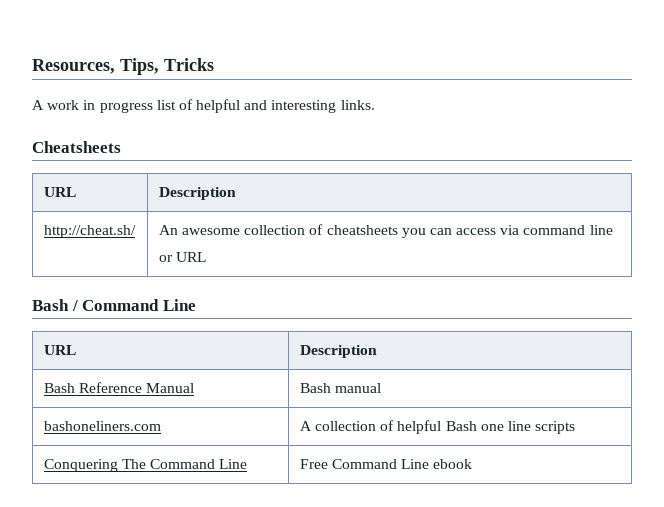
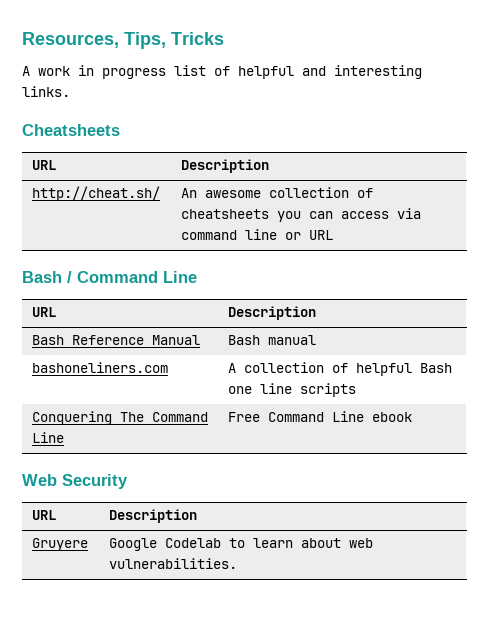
+ Web Security
+ URL | Description
+ Gruyere | Google Codelab to learn about web vulnerabilities.

